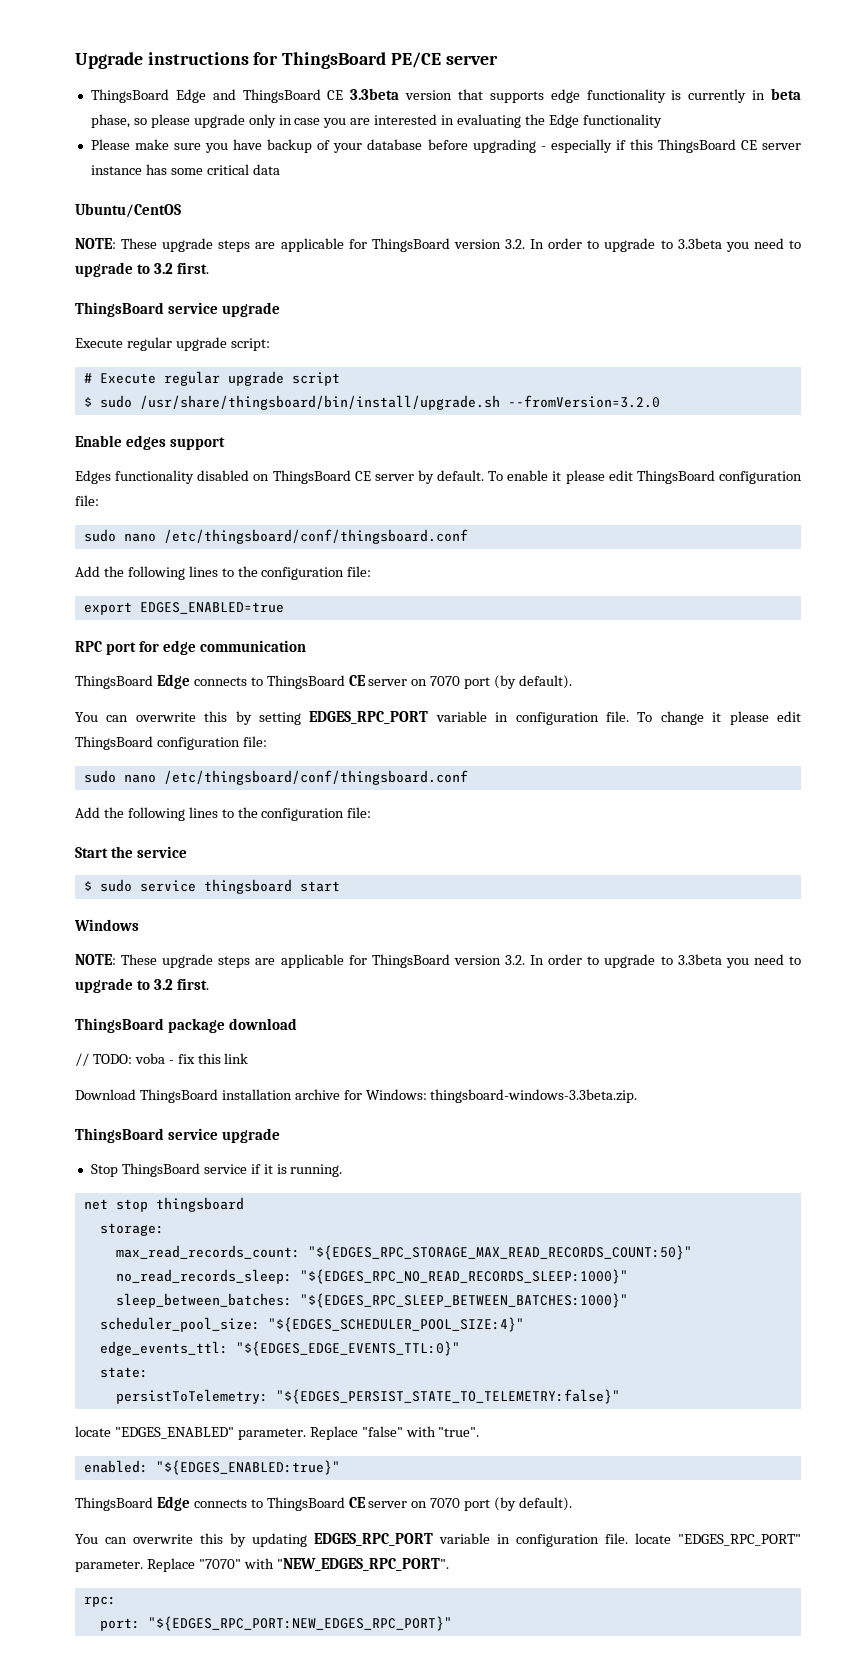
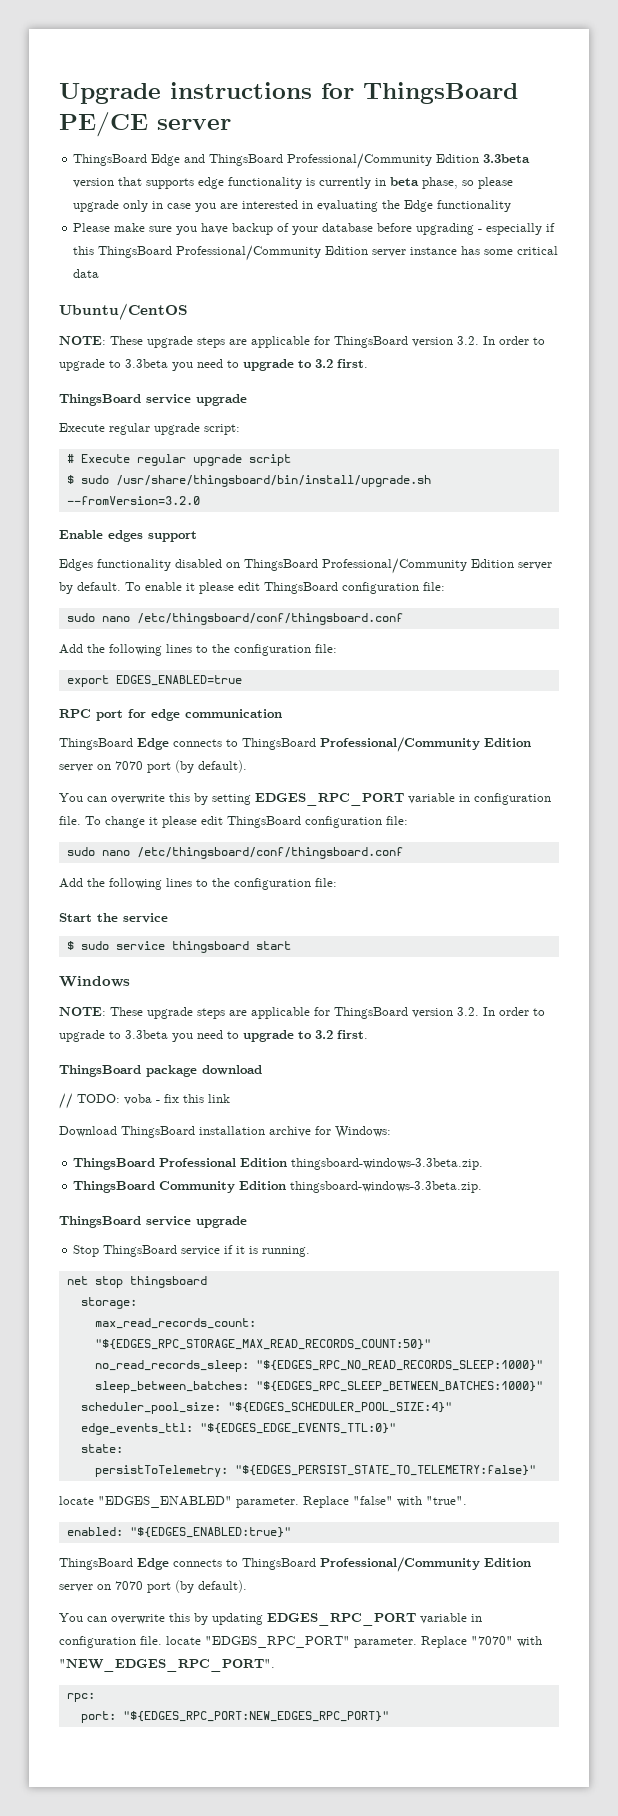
- ThingsBoard Edge and ThingsBoard CE 3.3beta version that supports edge functionality is currently in beta phase, so please upgrade only in case you are interested in evaluating the Edge functionality
+ ThingsBoard Edge and ThingsBoard Professional/Community Edition 3.3beta version that supports edge functionality is currently in beta phase, so please upgrade only in case you are interested in evaluating the Edge functionality
- Please make sure you have backup of your database before upgrading - especially if this ThingsBoard CE server instance has some critical data
+ Please make sure you have backup of your database before upgrading - especially if this ThingsBoard Professional/Community Edition server instance has some critical data
- Edges functionality disabled on ThingsBoard CE server by default.
+ Edges functionality disabled on ThingsBoard Professional/Community Edition server by default.
  RPC port for edge communication
- ThingsBoard Edge connects to ThingsBoard CE server on 7070 port (by default).
+ ThingsBoard Edge connects to ThingsBoard Professional/Community Edition server on 7070 port (by default).
- Download ThingsBoard installation archive for Windows: thingsboard-windows-3.3beta.zip.
+ Download ThingsBoard installation archive for Windows:
+ ThingsBoard Professional Edition thingsboard-windows-3.3beta.zip.
+ ThingsBoard Community Edition thingsboard-windows-3.3beta.zip.
  enabled: "${EDGES_ENABLED:true}"
- ThingsBoard Edge connects to ThingsBoard CE server on 7070 port (by default).
+ ThingsBoard Edge connects to ThingsBoard Professional/Community Edition server on 7070 port (by default).

